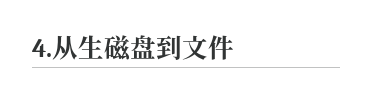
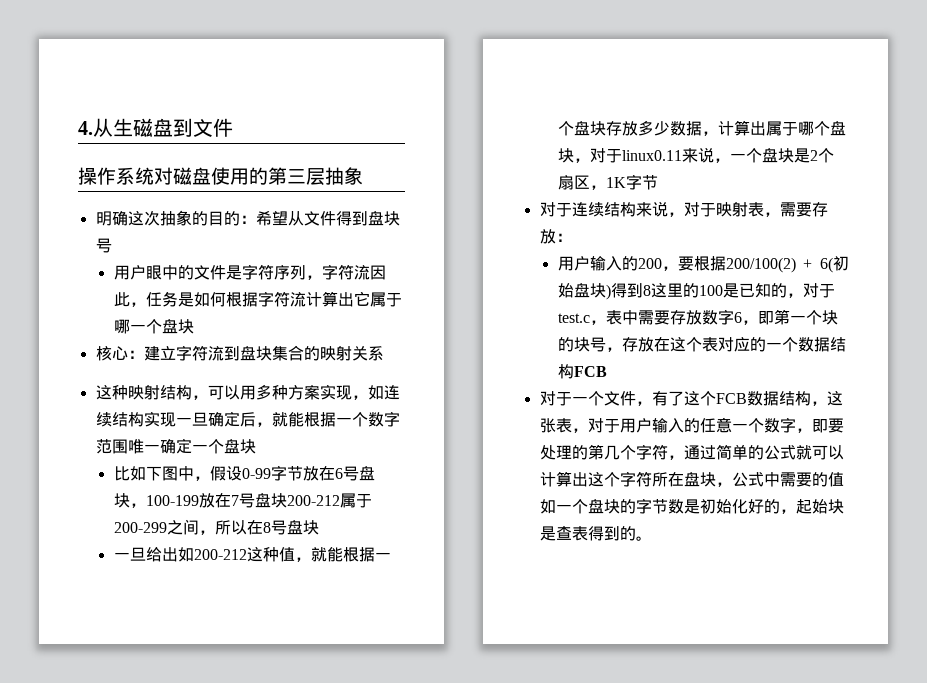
+ 操作系统对磁盘使用的第三层抽象
+ 明确这次抽象的目的：希望从文件得到盘块号
+ 用户眼中的文件是字符序列，字符流因此，任务是如何根据字符流计算出它属于哪一个盘块
+ 核心：建立字符流到盘块集合的映射关系
+ 这种映射结构，可以用多种方案实现，如连续结构实现一旦确定后，就能根据一个数字范围唯一确定一个盘块
+ 比如下图中，假设0-99字节放在6号盘块，100-199放在7号盘块200-212属于200-299之间，所以在8号盘块
+ 一旦给出如200-212这种值，就能根据一个盘块存放多少数据，计算出属于哪个盘块，对于linux0.11来说，一个盘块是2个扇区，1K字节
+ 对于连续结构来说，对于映射表，需要存放：
+ 用户输入的200，要根据200/100(2) + 6(初始盘块)得到8这里的100是已知的，对于test.c，表中需要存放数字6，即第一个块的块号，存放在这个表对应的一个数据结构FCB
+ 对于一个文件，有了这个FCB数据结构，这张表，对于用户输入的任意一个数字，即要处理的第几个字符，通过简单的公式就可以计算出这个字符所在盘块，公式中需要的值如一个盘块的字节数是初始化好的，起始块是查表得到的。

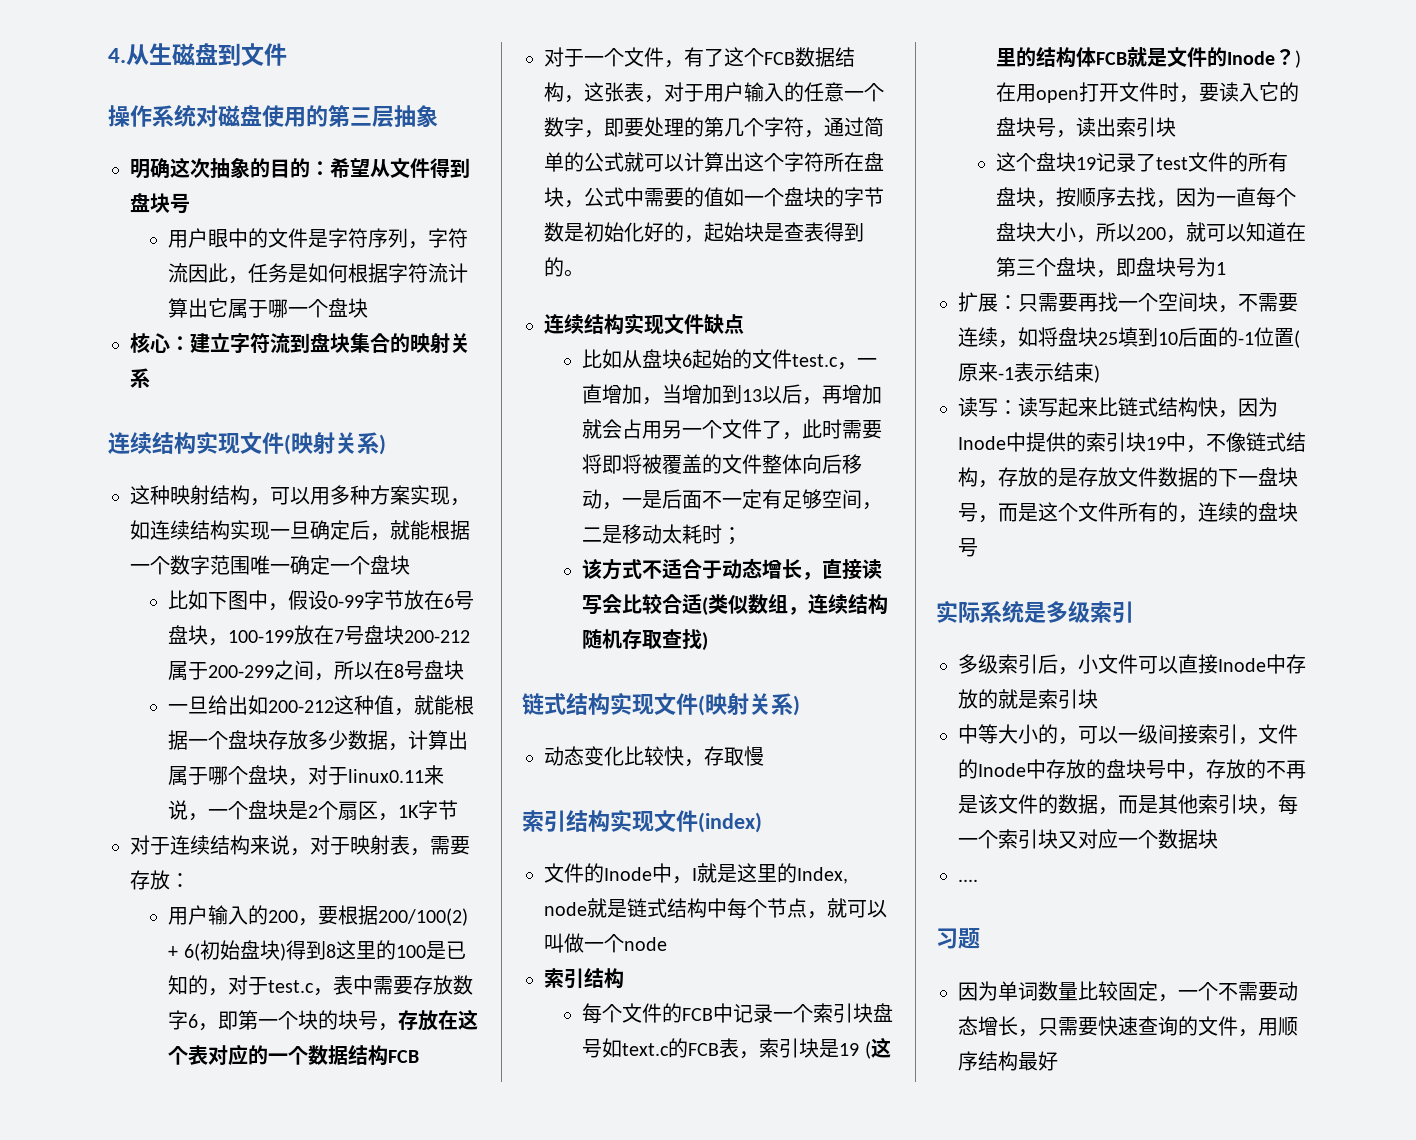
+ 连续结构实现文件(映射关系)
+ 连续结构实现文件缺点
+ 比如从盘块6起始的文件test.c，一直增加，当增加到13以后，再增加就会占用另一个文件了，此时需要将即将被覆盖的文件整体向后移动，一是后面不一定有足够空间，二是移动太耗时；
+ 该方式不适合于动态增长，直接读写会比较合适(类似数组，连续结构随机存取查找)
+ 链式结构实现文件(映射关系)
+ 动态变化比较快，存取慢
+ 索引结构实现文件(index)
+ 文件的Inode中，I就是这里的Index, node就是链式结构中每个节点，就可以叫做一个node
+ 索引结构
+ 每个文件的FCB中记录一个索引块盘号如text.c的FCB表，索引块是19 (这里的结构体FCB就是文件的Inode？)在用open打开文件时，要读入它的盘块号，读出索引块
+ 这个盘块19记录了test文件的所有盘块，按顺序去找，因为一直每个盘块大小，所以200，就可以知道在第三个盘块，即盘块号为1
+ 扩展：只需要再找一个空间块，不需要连续，如将盘块25填到10后面的-1位置(原来-1表示结束)
+ 读写：读写起来比链式结构快，因为Inode中提供的索引块19中，不像链式结构，存放的是存放文件数据的下一盘块号，而是这个文件所有的，连续的盘块号
+ 实际系统是多级索引
+ 多级索引后，小文件可以直接Inode中存放的就是索引块
+ 中等大小的，可以一级间接索引，文件的Inode中存放的盘块号中，存放的不再是该文件的数据，而是其他索引块，每一个索引块又对应一个数据块
+ ....
+ 习题
+ 因为单词数量比较固定，一个不需要动态增长，只需要快速查询的文件，用顺序结构最好

